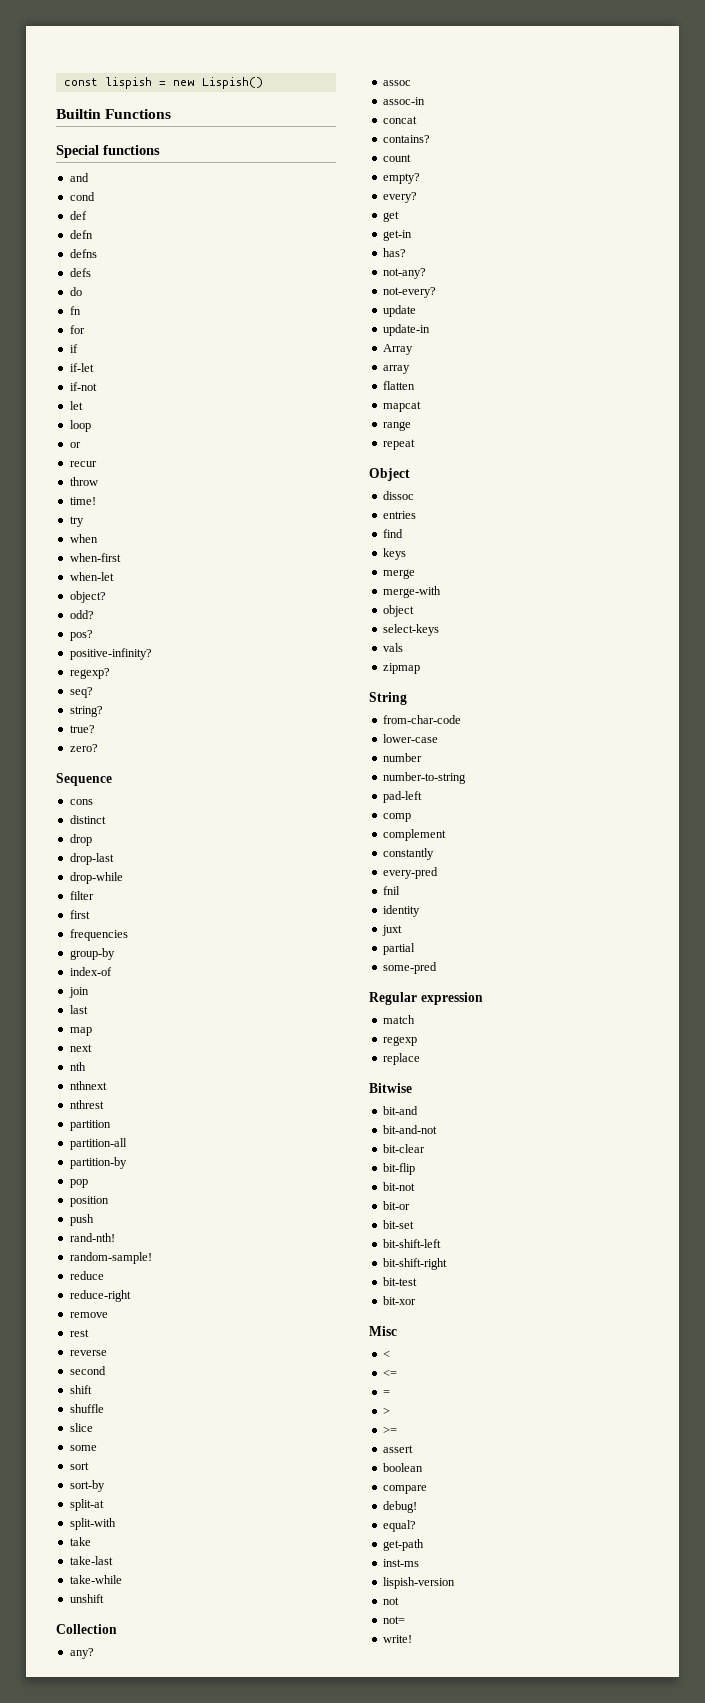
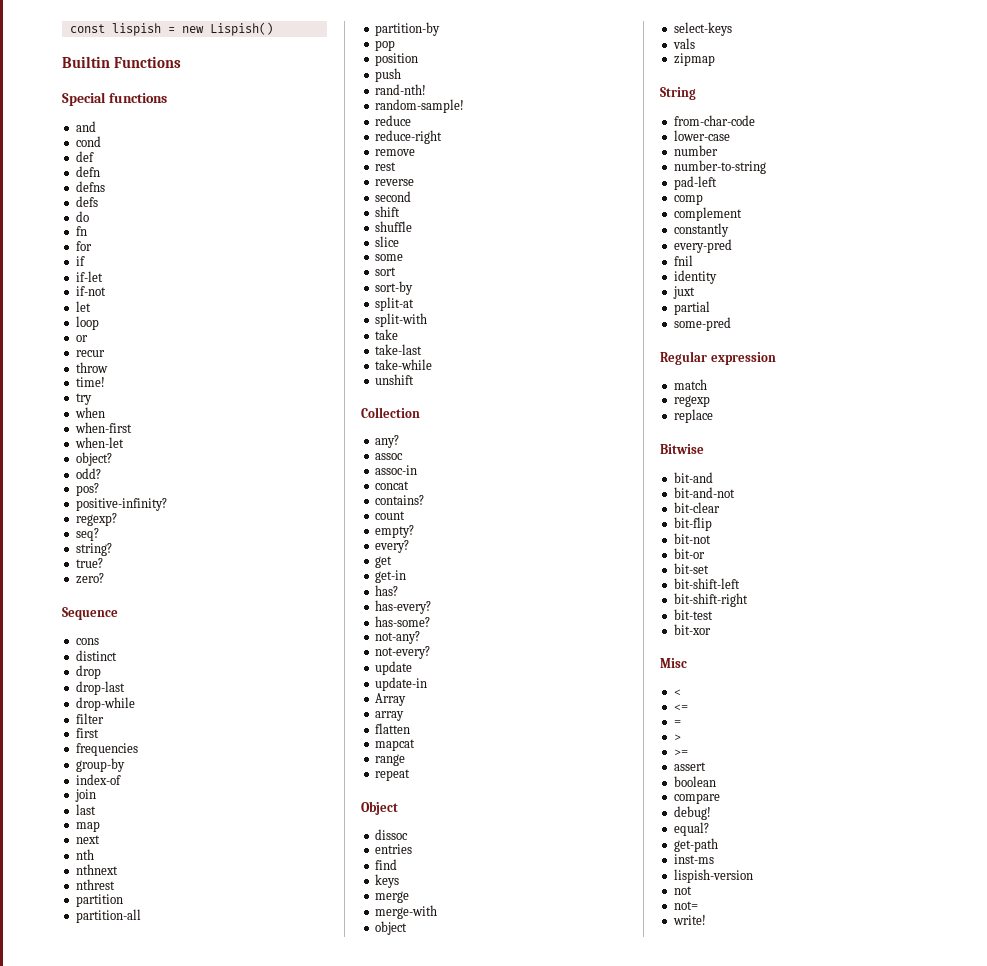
+ has-every?
+ has-some?

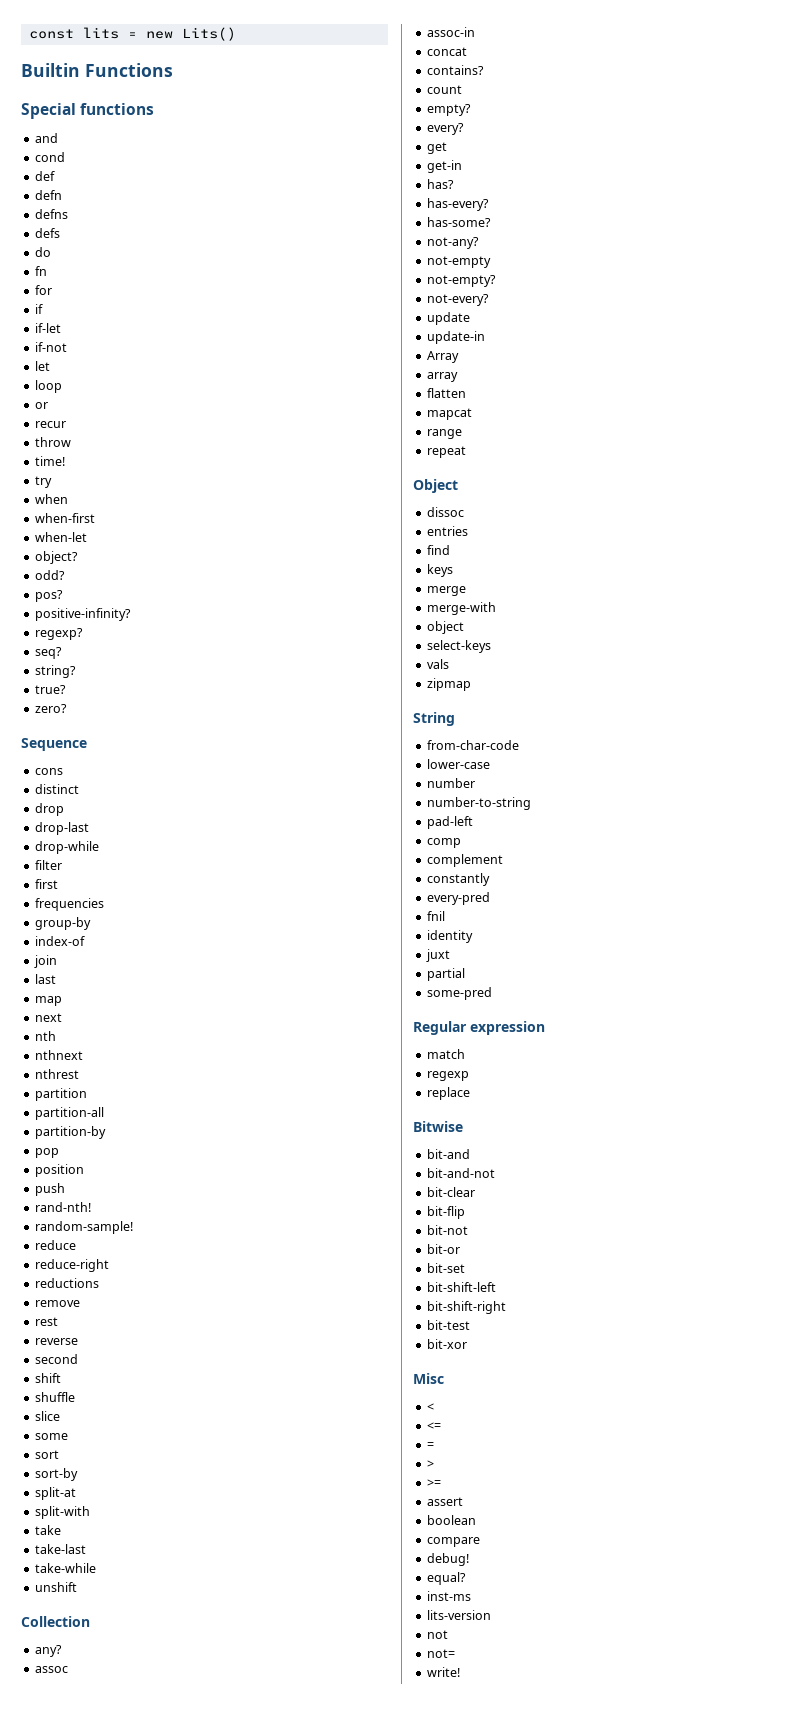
- const lispish = new Lispish()
+ const lits = new Lits()
+ reductions
+ not-empty
+ not-empty?
- get-path
- lispish-version
+ lits-version

